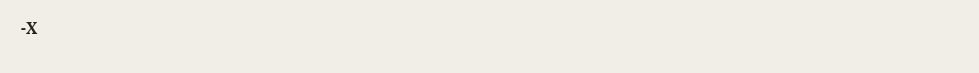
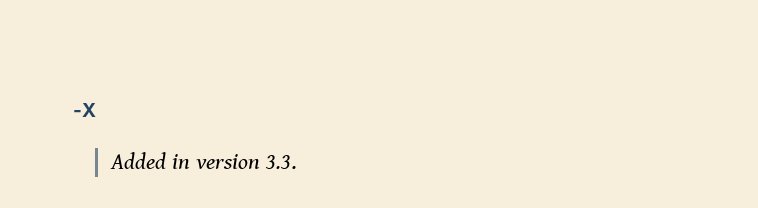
+ Added in version 3.3.

